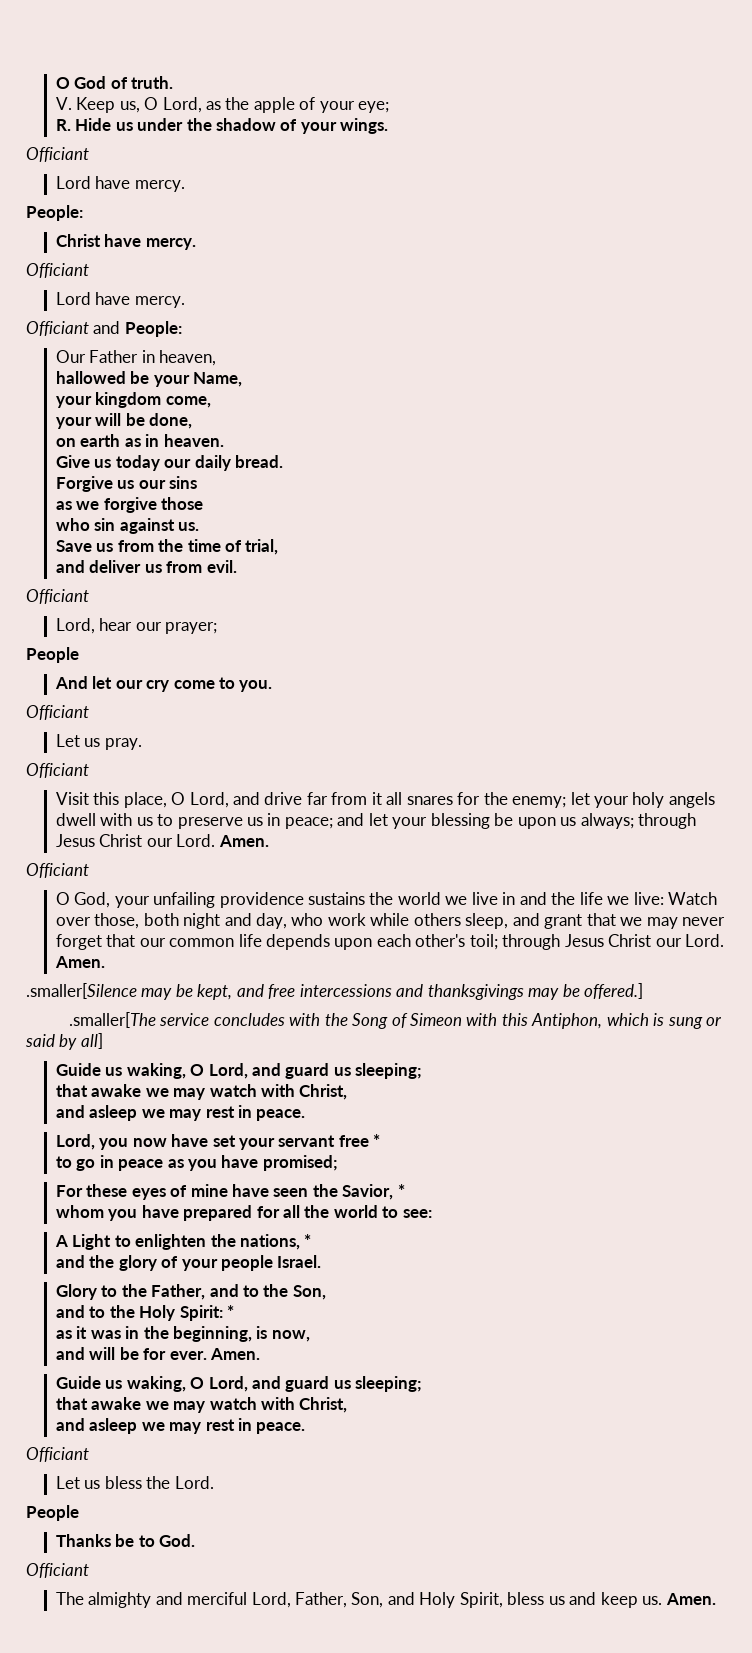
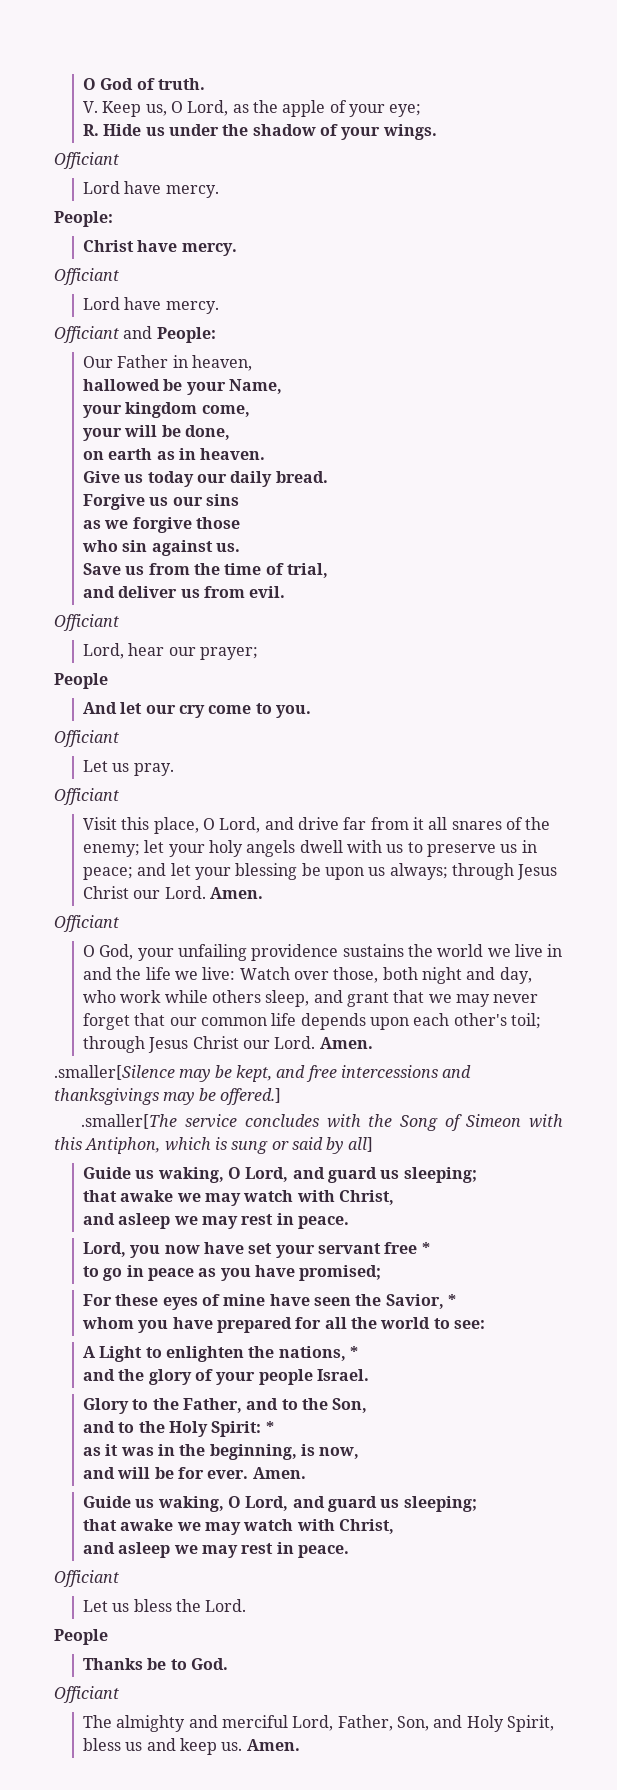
- Visit this place, O Lord, and drive far from it all snares for the enemy; let your holy angels dwell with us to preserve us in peace; and let your blessing be upon us always; through Jesus Christ our Lord.
+ Visit this place, O Lord, and drive far from it all snares of the enemy; let your holy angels dwell with us to preserve us in peace; and let your blessing be upon us always; through Jesus Christ our Lord.

